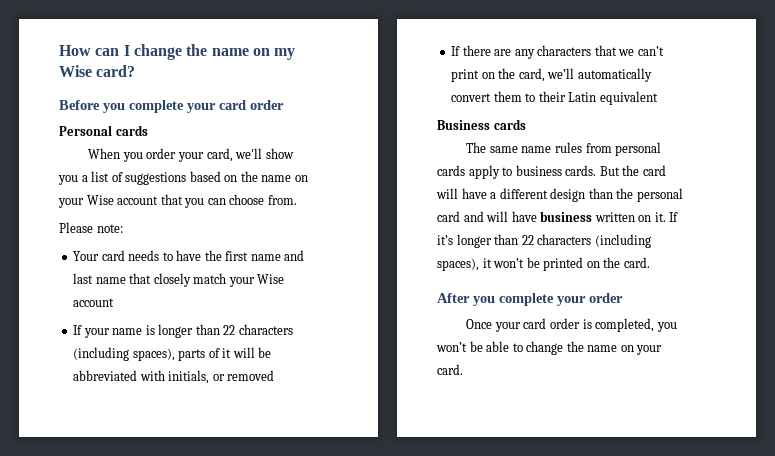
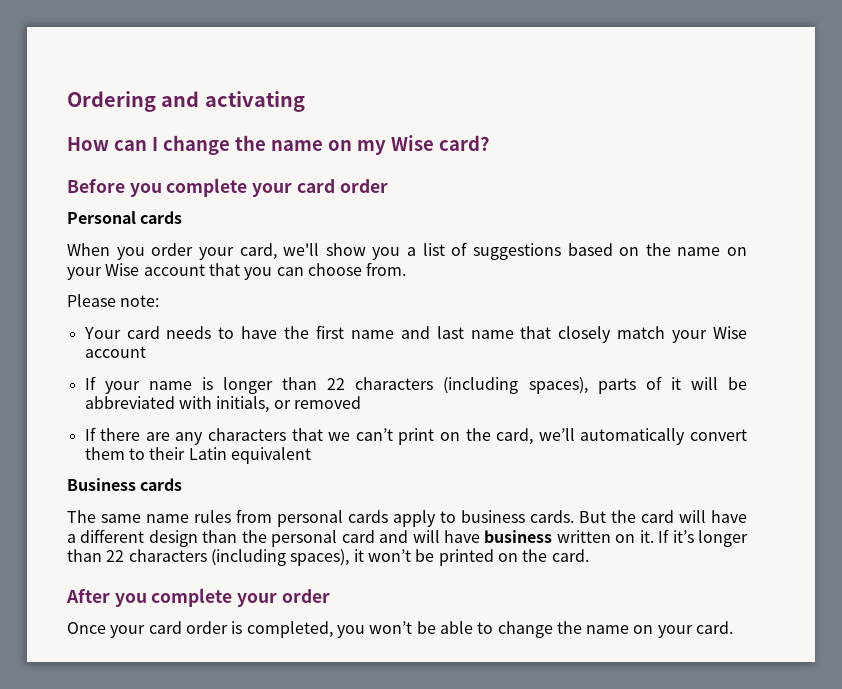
+ Ordering and activating

